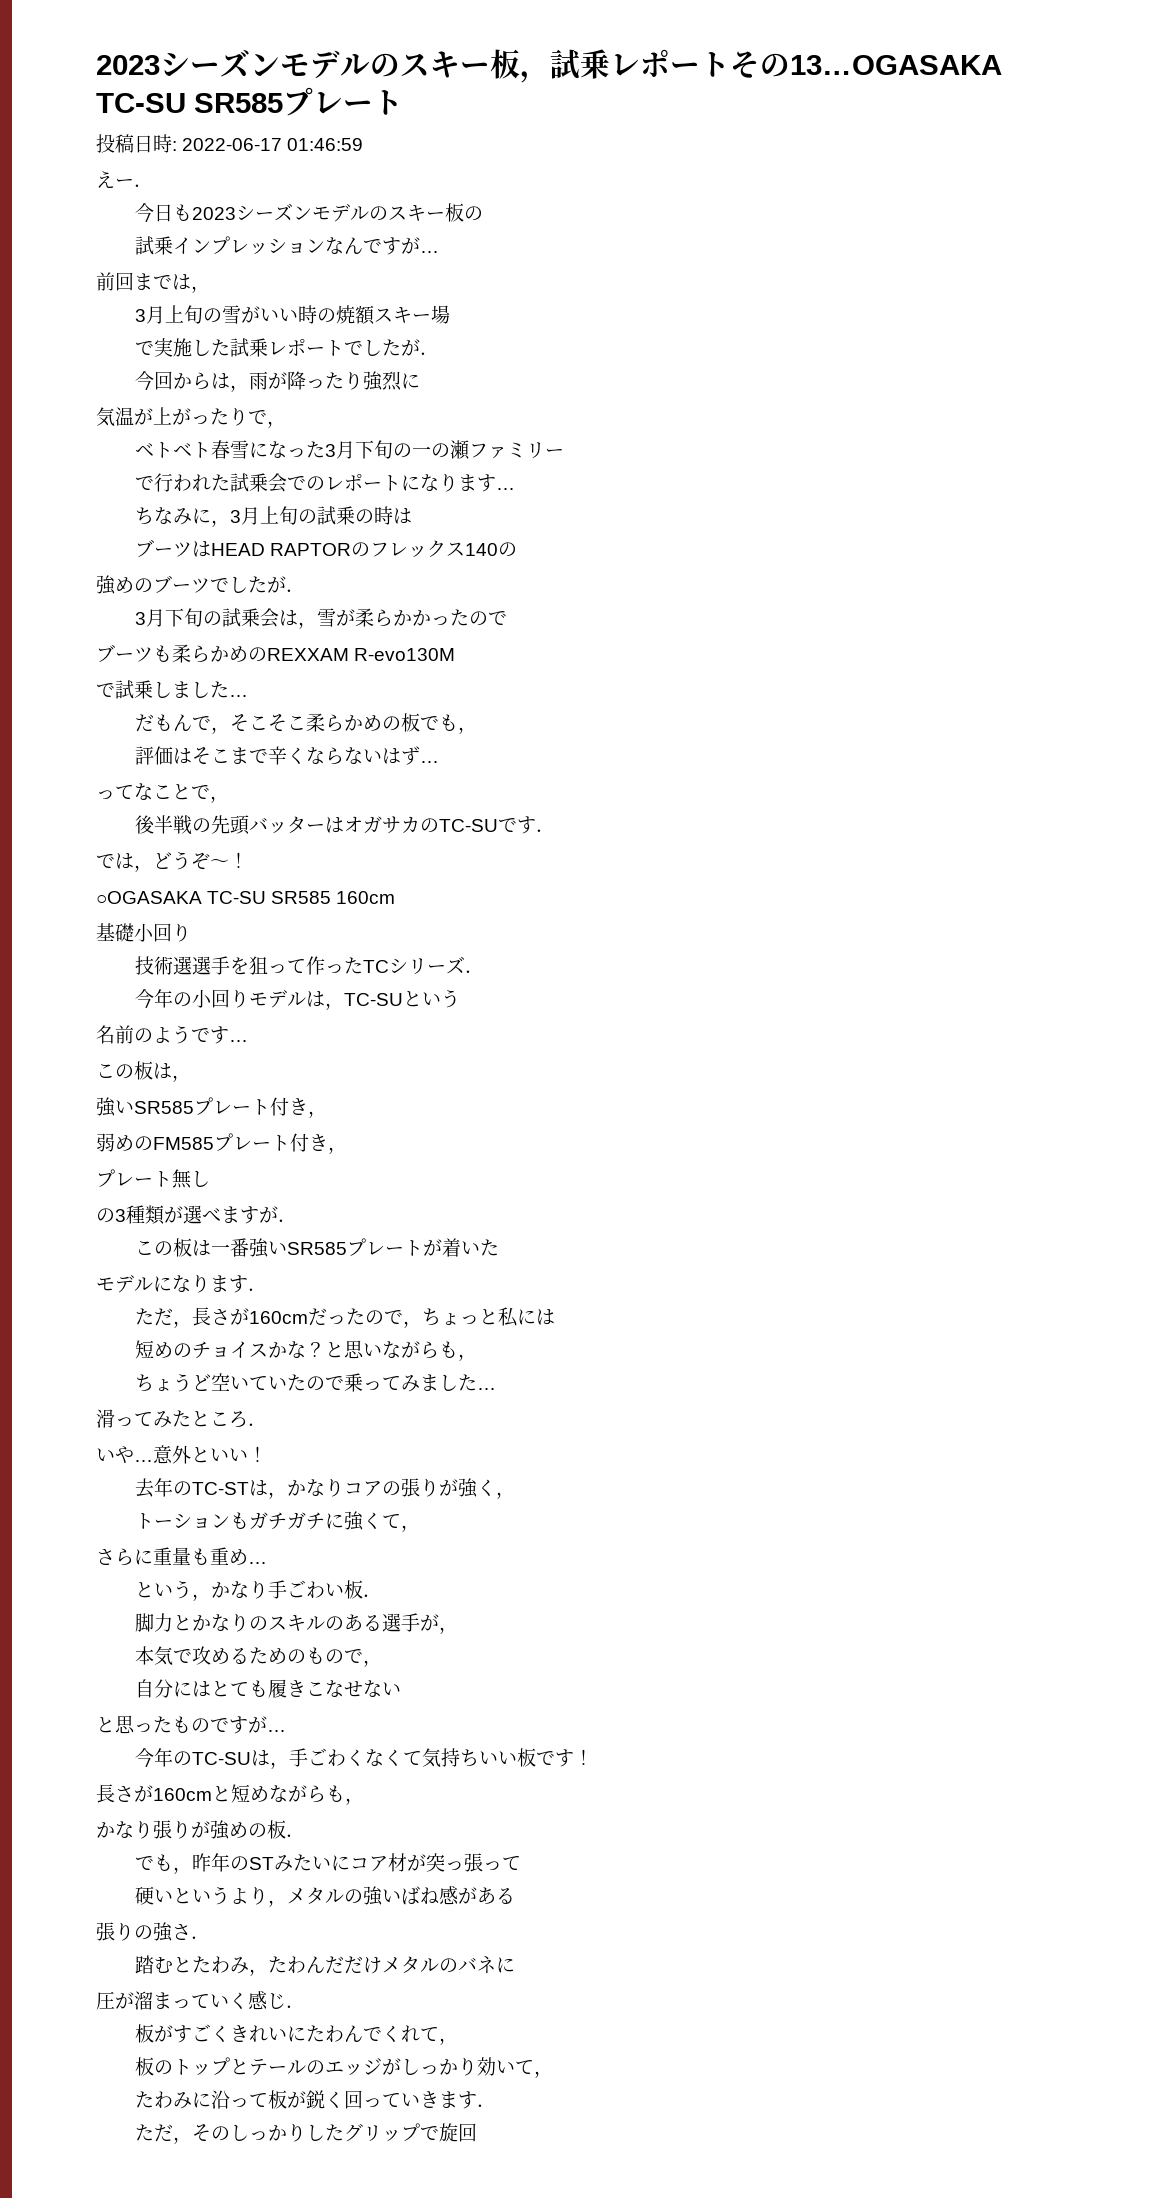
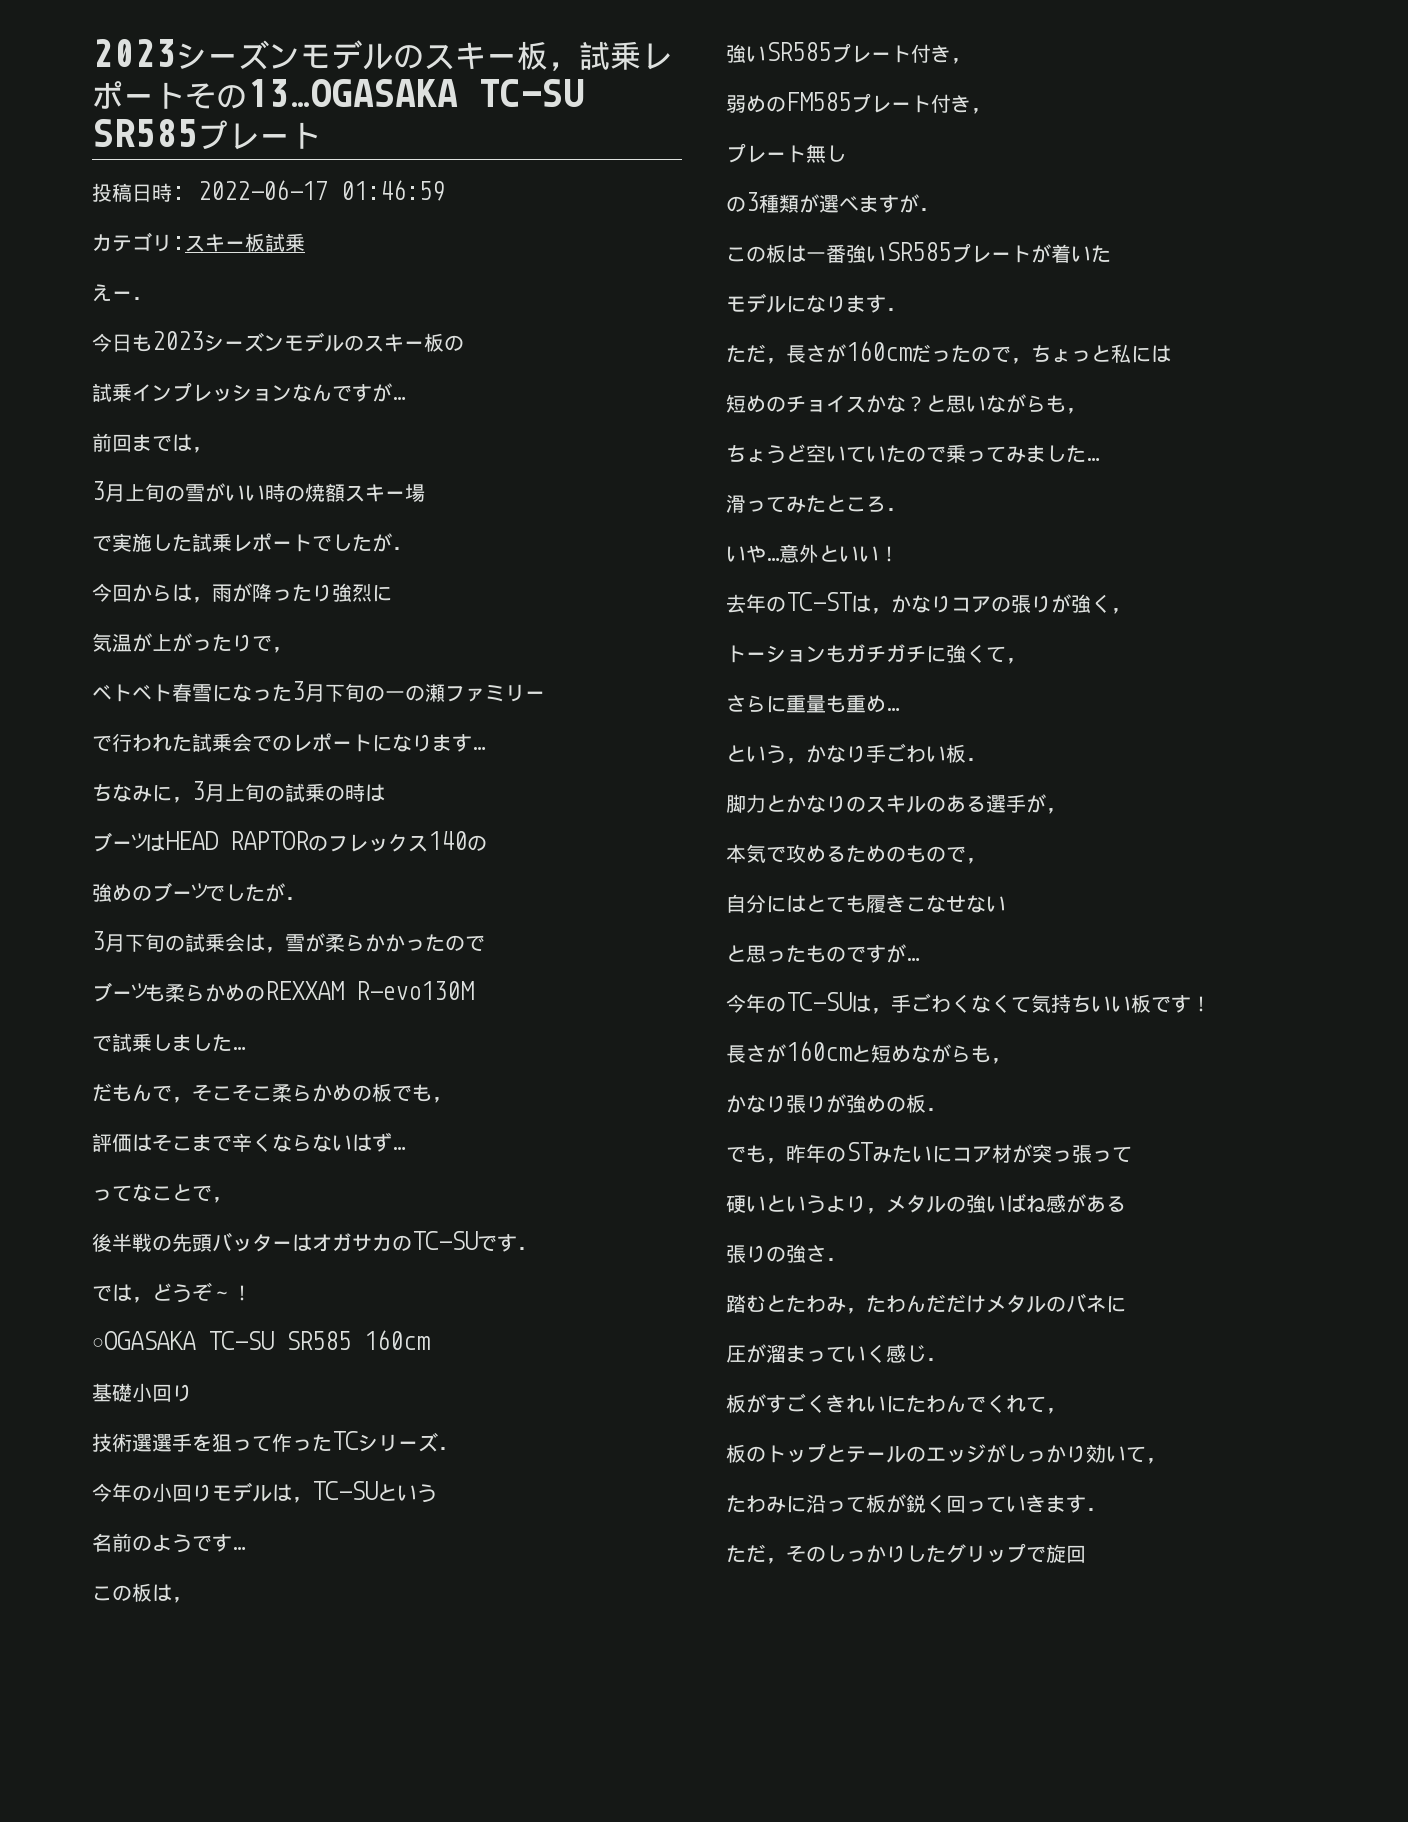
+ カテゴリ:スキー板試乗

